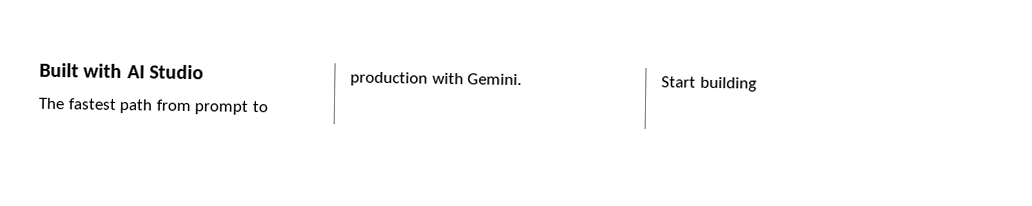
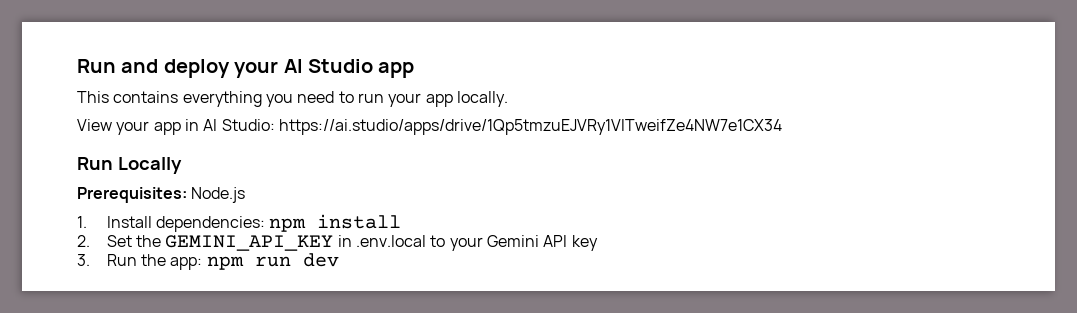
- Built with AI Studio
- The fastest path from prompt to production with Gemini.
- Start building
+ Run and deploy your AI Studio app
+ This contains everything you need to run your app locally.
+ View your app in AI Studio: https://ai.studio/apps/drive/1Qp5tmzuEJVRy1VlTweifZe4NW7e1CX34
+ Run Locally
+ Prerequisites: Node.js
+ 1. Install dependencies: npm install
+ 2. Set the GEMINI_API_KEY in .env.local to your Gemini API key
+ 3. Run the app: npm run dev

